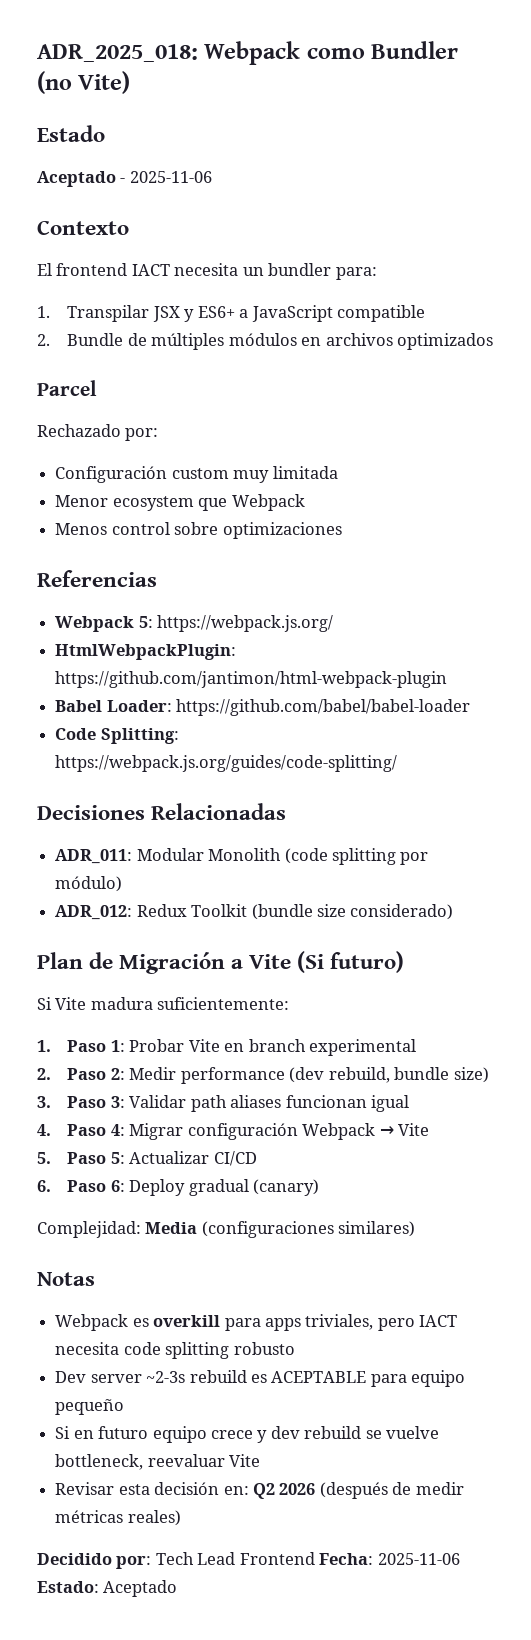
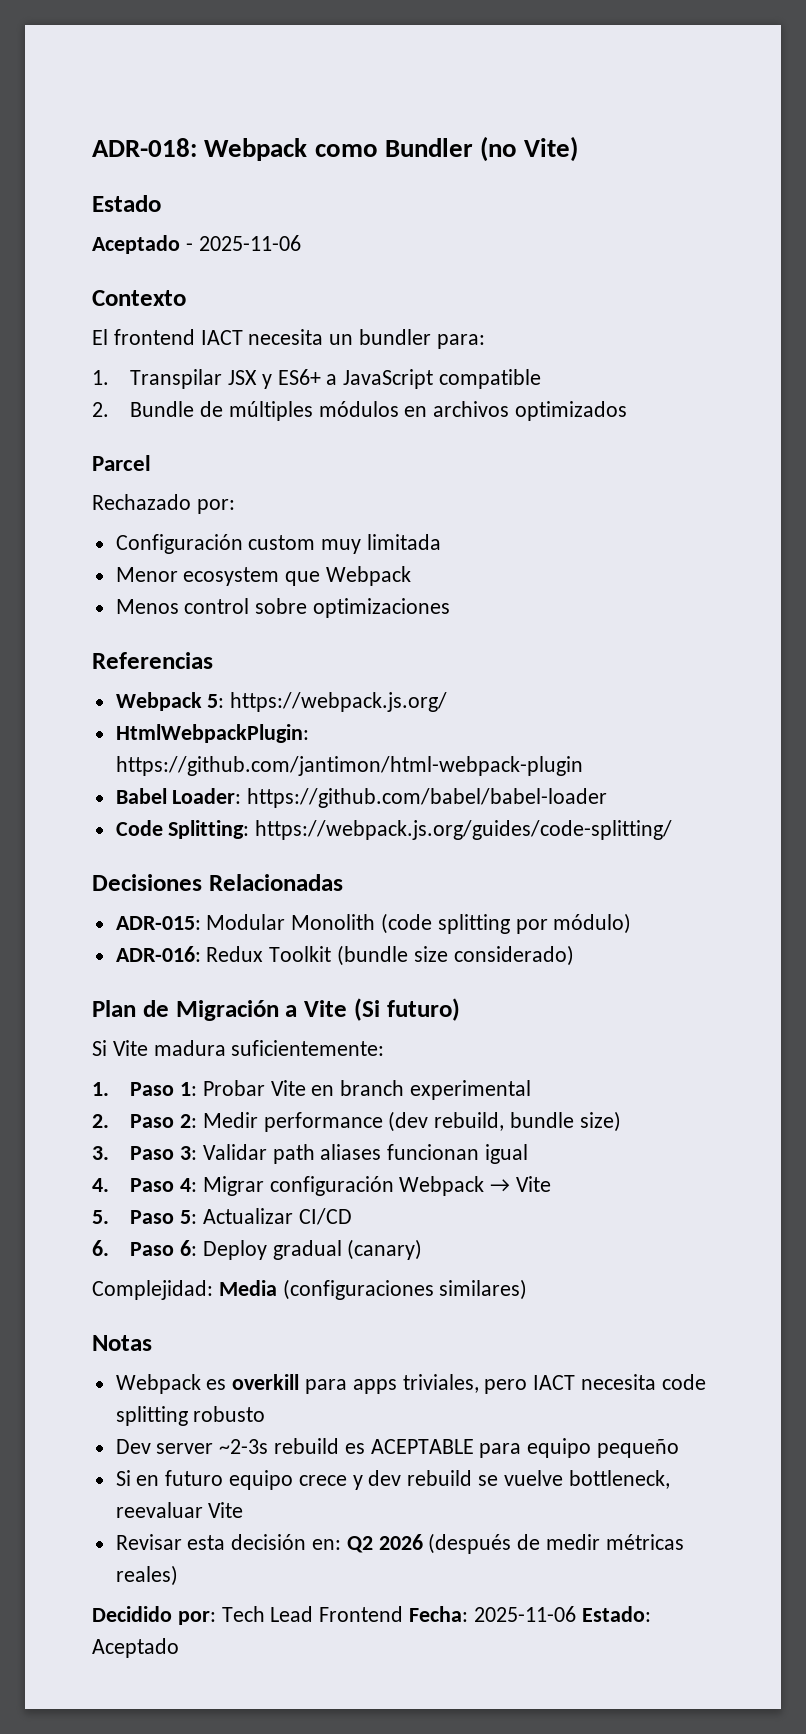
- ADR_2025_018: Webpack como Bundler (no Vite)
+ ADR-018: Webpack como Bundler (no Vite)
- ADR_011: Modular Monolith (code splitting por módulo)
+ ADR-015: Modular Monolith (code splitting por módulo)
- ADR_012: Redux Toolkit (bundle size considerado)
+ ADR-016: Redux Toolkit (bundle size considerado)

